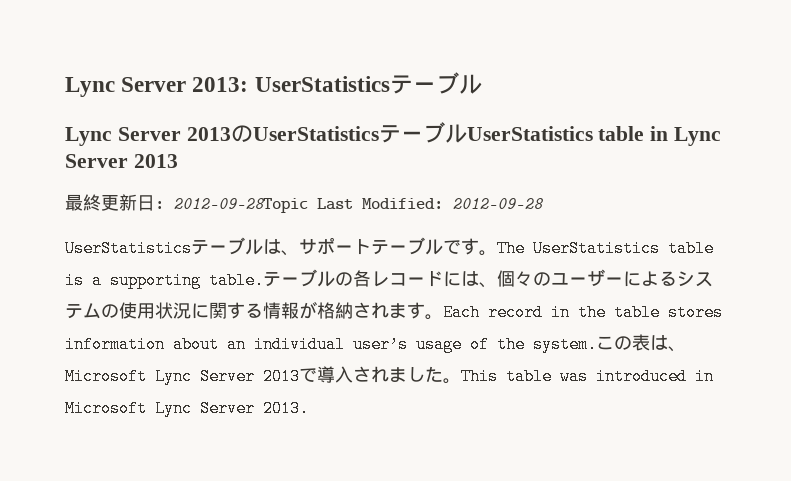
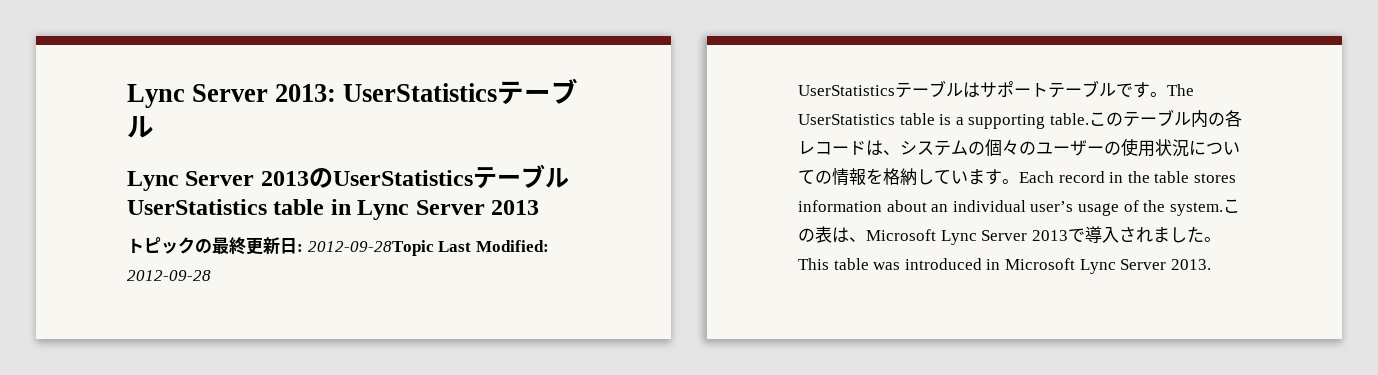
- 最終更新日: 2012-09-28Topic Last Modified: 2012-09-28
+ トピックの最終更新日: 2012-09-28Topic Last Modified: 2012-09-28
- UserStatisticsテーブルは、サポートテーブルです。
+ UserStatisticsテーブルはサポートテーブルです。
- テーブルの各レコードには、個々のユーザーによるシステムの使用状況に関する情報が格納されます。
+ このテーブル内の各レコードは、システムの個々のユーザーの使用状況についての情報を格納しています。

